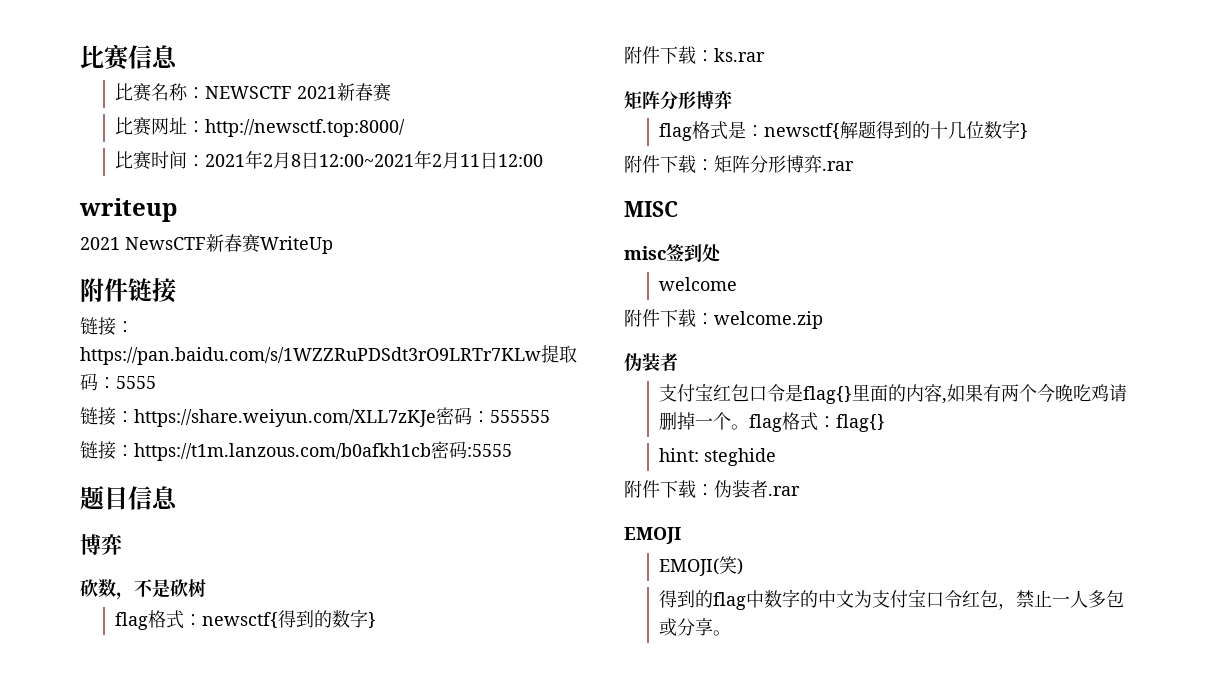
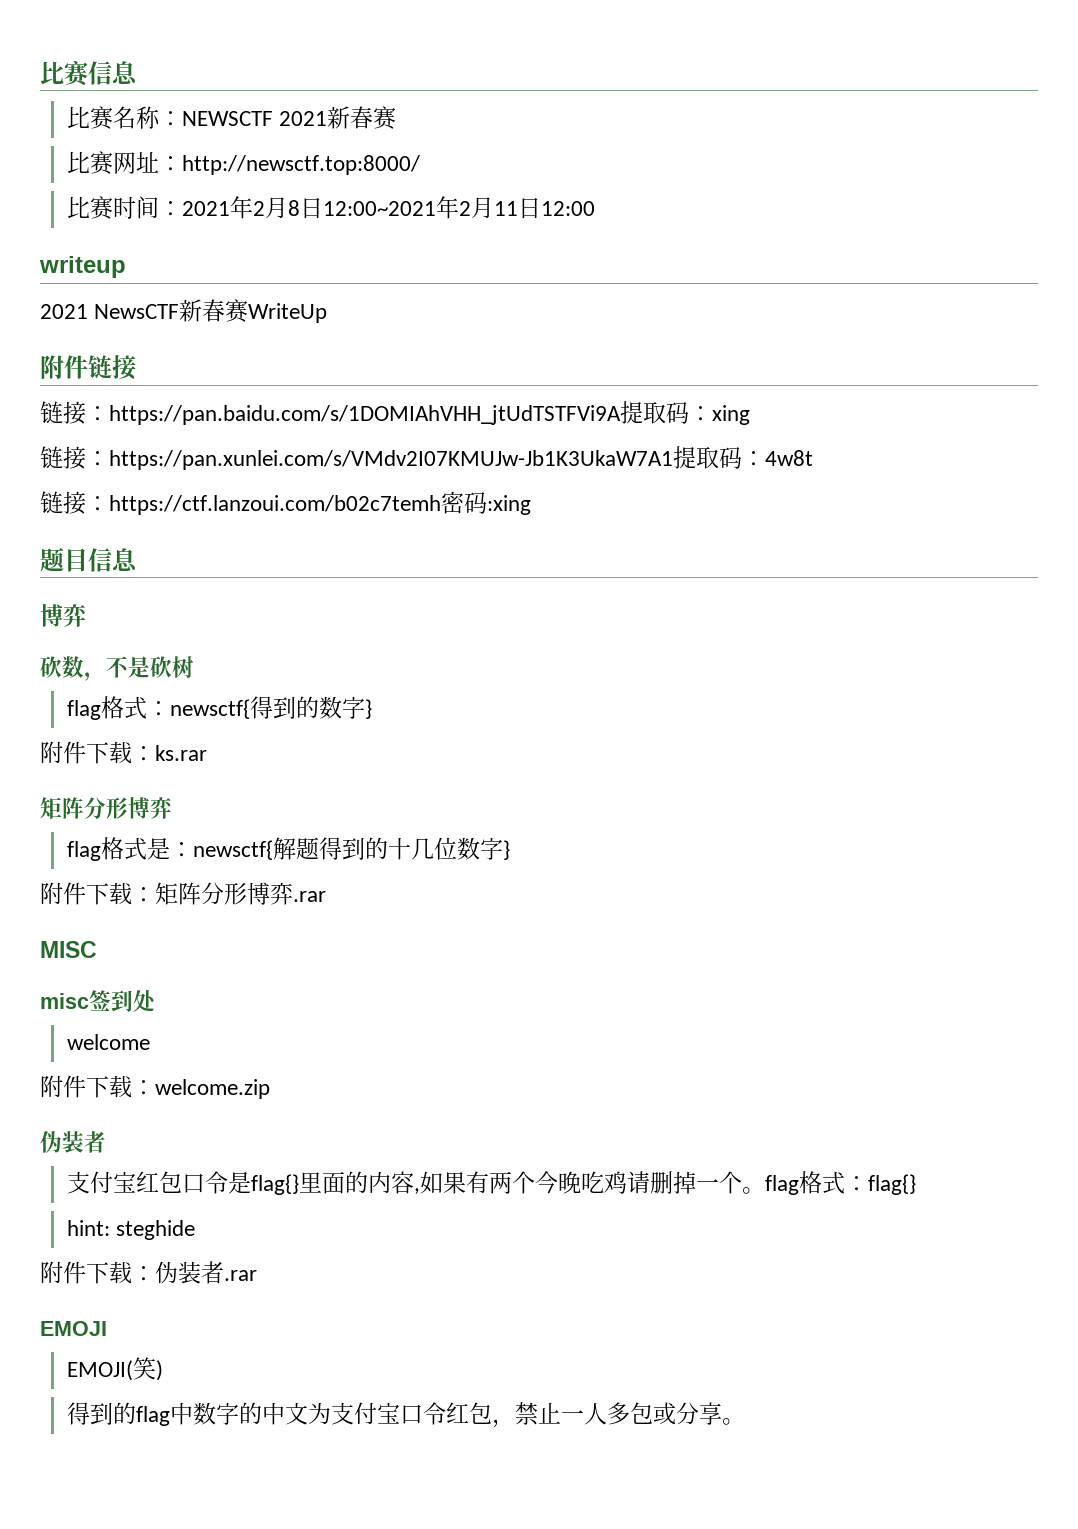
- 链接：https://pan.baidu.com/s/1WZZRuPDSdt3rO9LRTr7KLw提取码：5555
- 链接：https://share.weiyun.com/XLL7zKJe密码：555555
- 链接：https://t1m.lanzous.com/b0afkh1cb密码:5555
+ 链接：https://pan.baidu.com/s/1DOMIAhVHH_jtUdTSTFVi9A提取码：xing
+ 链接：https://pan.xunlei.com/s/VMdv2I07KMUJw-Jb1K3UkaW7A1提取码：4w8t
+ 链接：https://ctf.lanzoui.com/b02c7temh密码:xing

